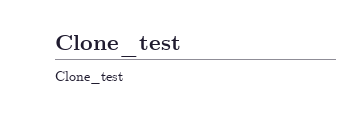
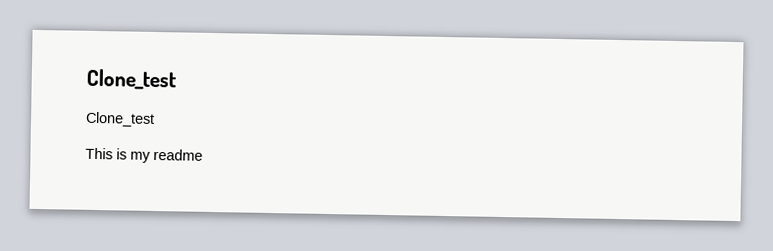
+ This is my readme

